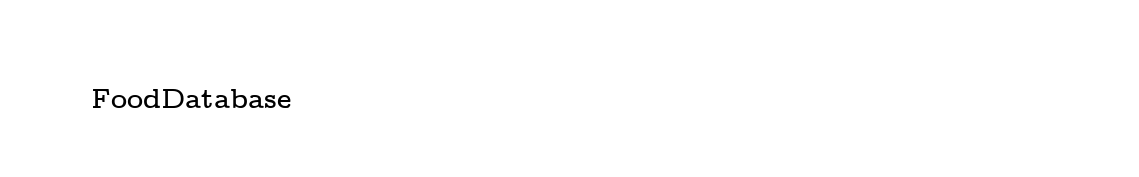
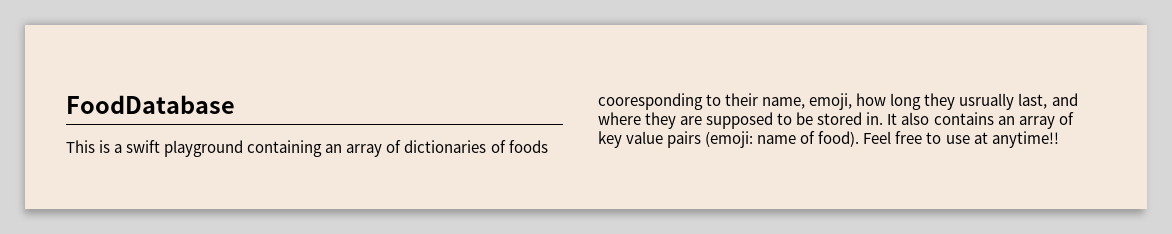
+ This is a swift playground containing an array of dictionaries of foods cooresponding to their name, emoji, how long they usrually last, and where they are supposed to be stored in. It also contains an array of key value pairs (emoji: name of food). Feel free to use at anytime!!

